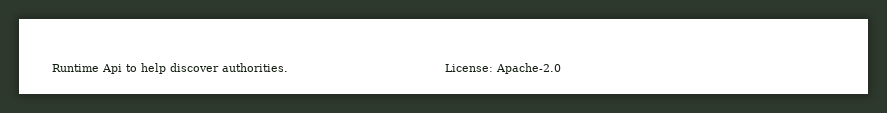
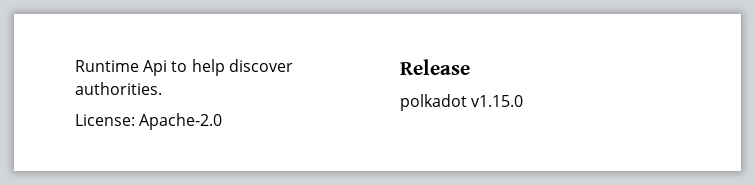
+ Release
+ polkadot v1.15.0

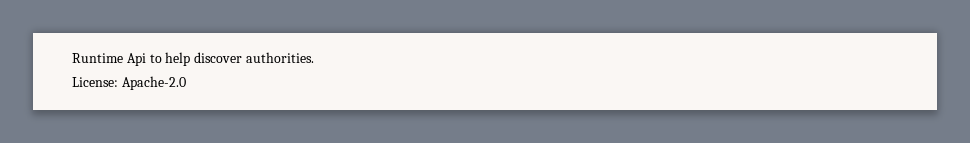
- Release
- polkadot v1.15.0

